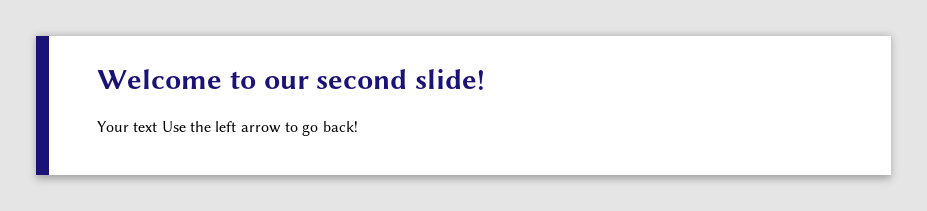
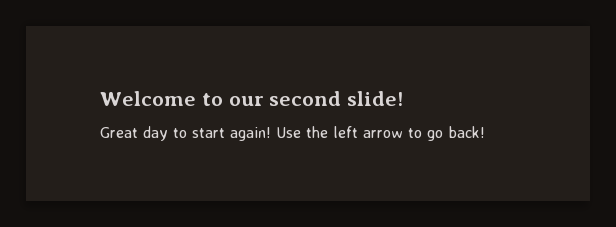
- Your text Use the left arrow to go back!
+ Great day to start again! Use the left arrow to go back!

